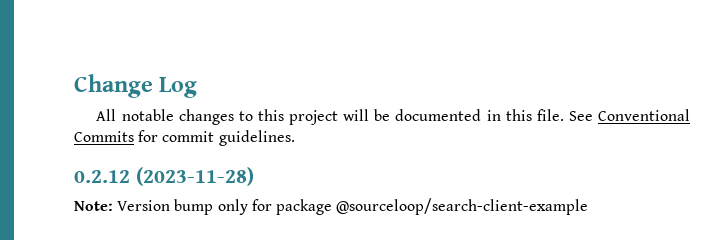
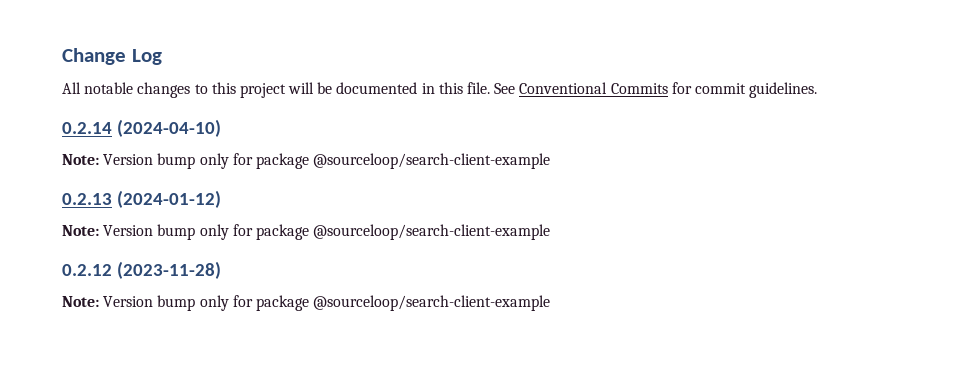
+ 0.2.14 (2024-04-10)
+ Note: Version bump only for package @sourceloop/search-client-example
+ 0.2.13 (2024-01-12)
+ Note: Version bump only for package @sourceloop/search-client-example

